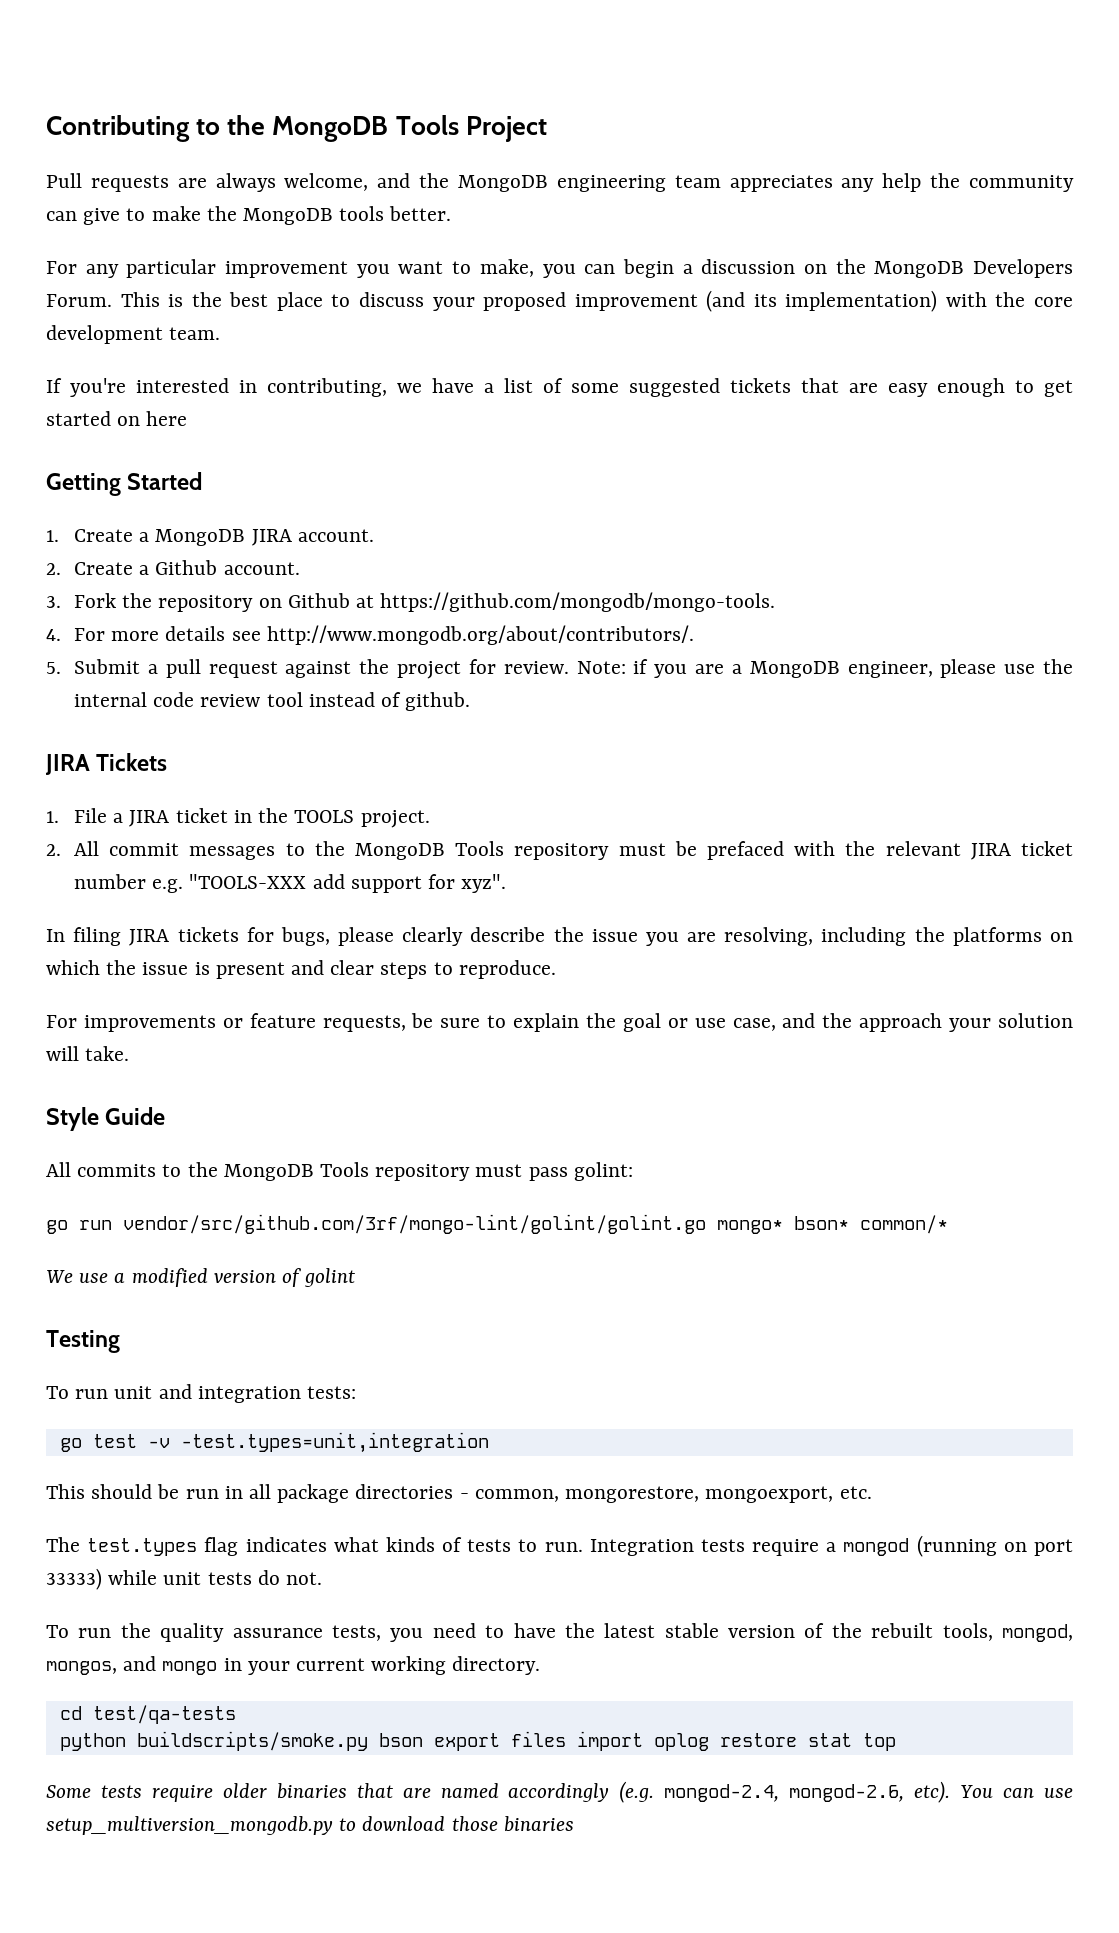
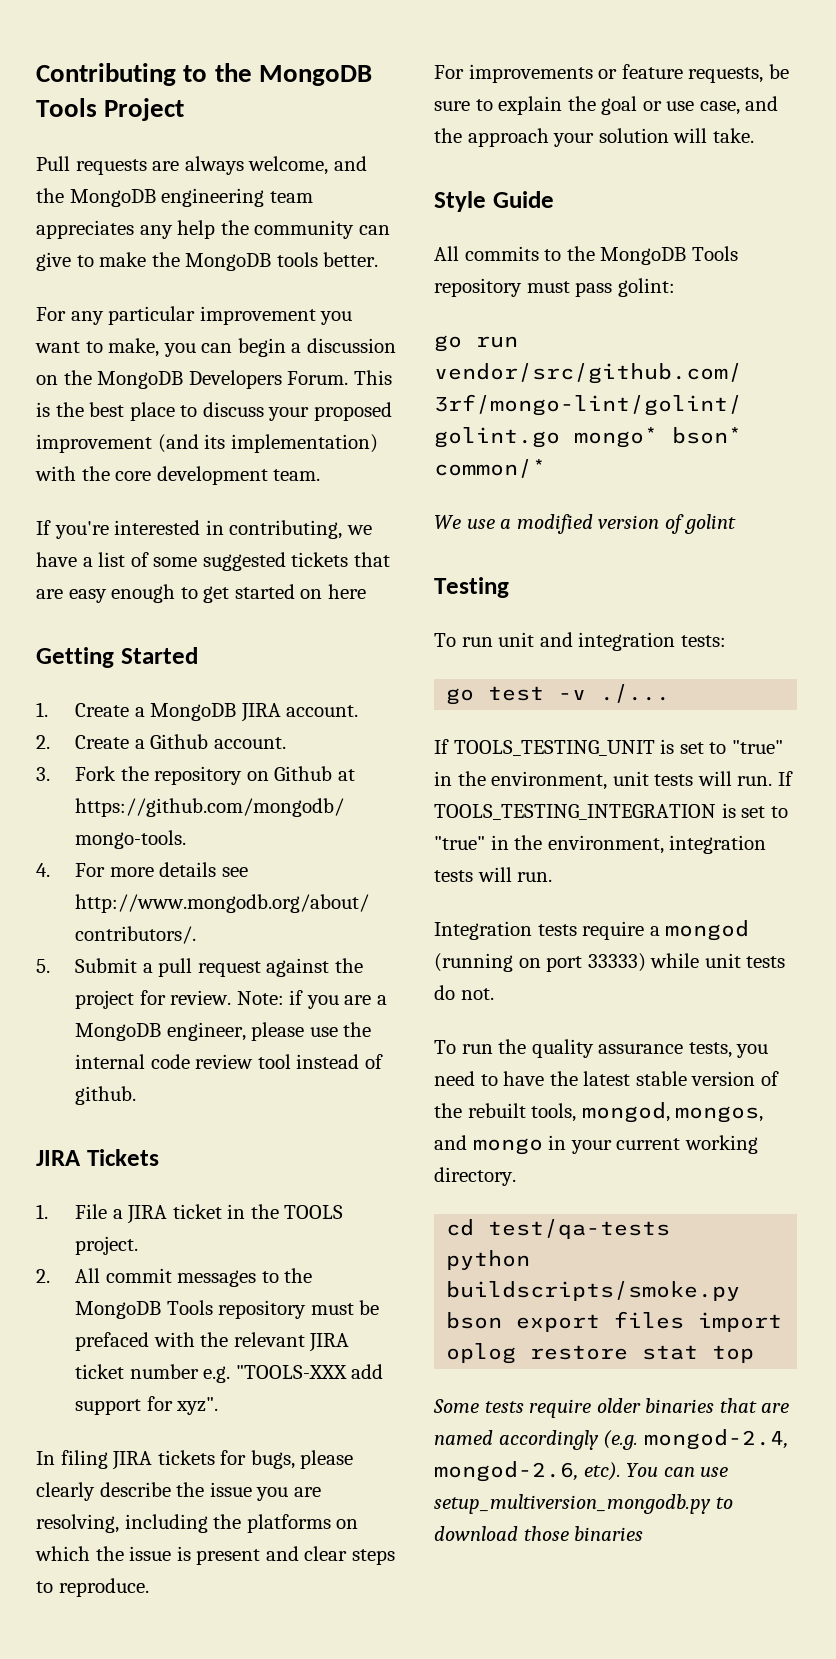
- go test -v -test.types=unit,integration
- This should be run in all package directories - common, mongorestore, mongoexport, etc.
- The test.types flag indicates what kinds of tests to run. Integration tests require a mongod (running on port 33333) while unit tests do not.
+ go test -v ./...
+ If TOOLS_TESTING_UNIT is set to "true" in the environment, unit tests will run. If TOOLS_TESTING_INTEGRATION is set to "true" in the environment, integration tests will run.
+ Integration tests require a mongod (running on port 33333) while unit tests do not.

